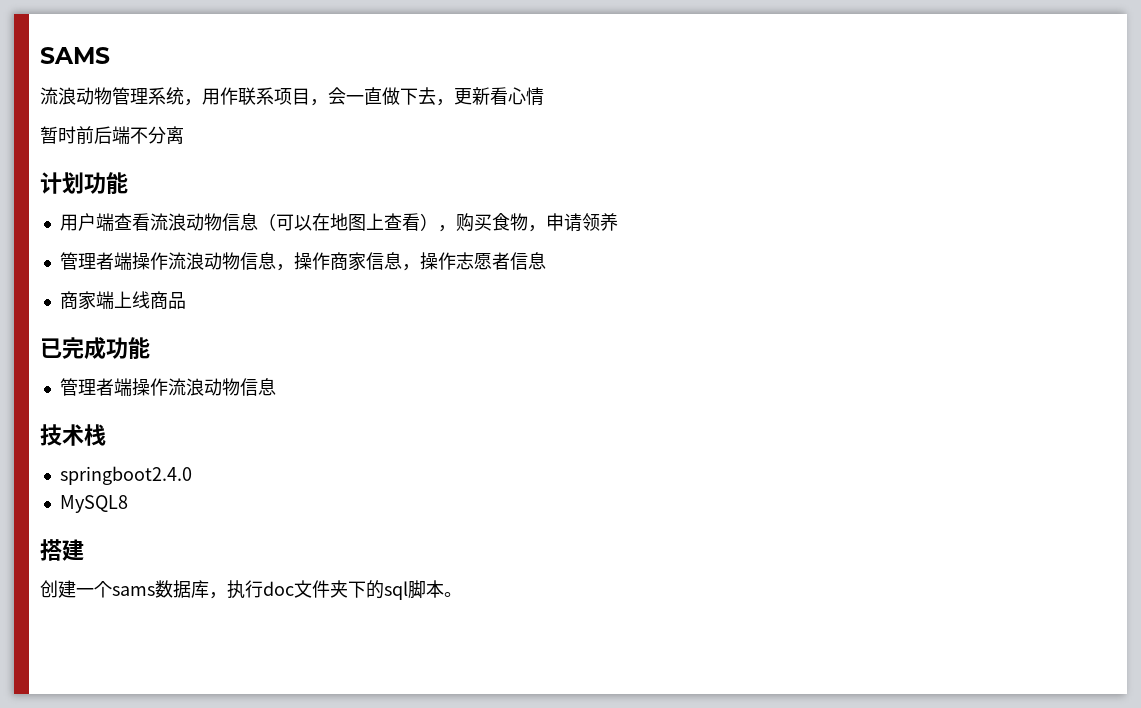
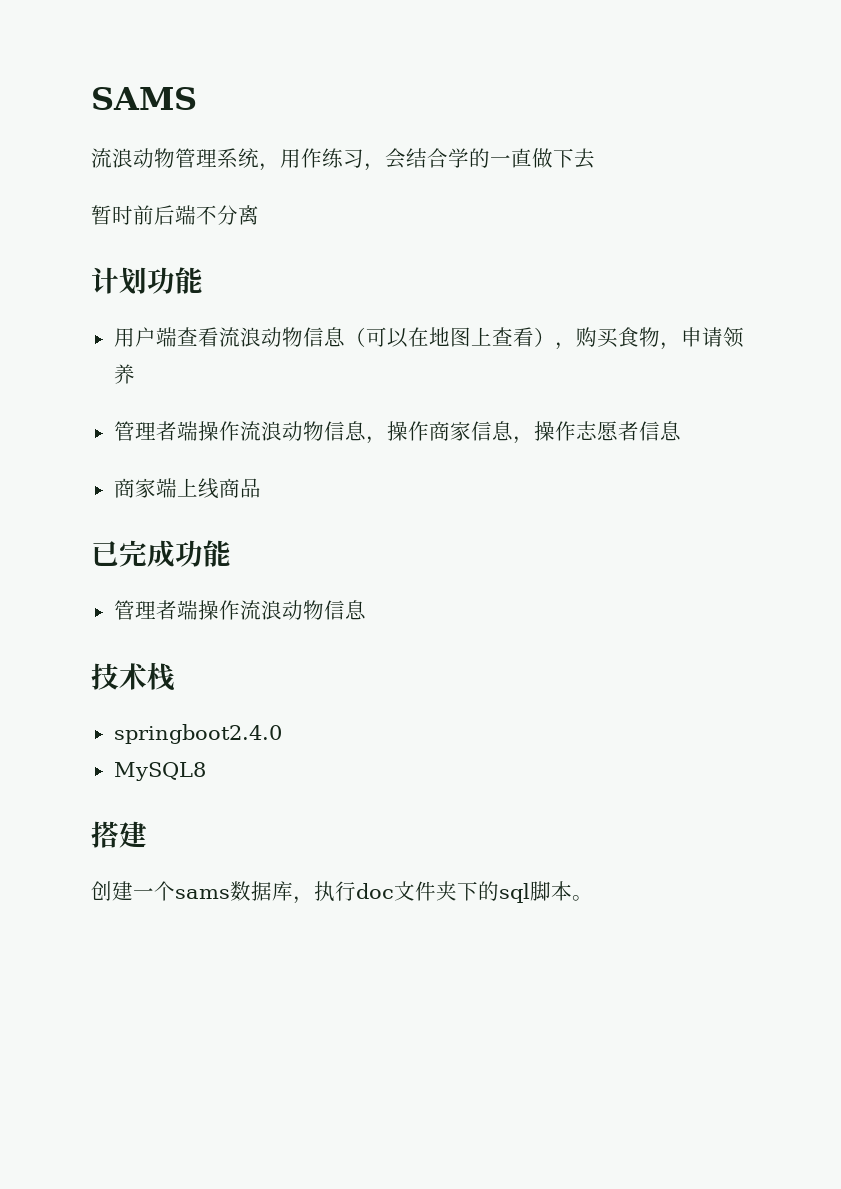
- 流浪动物管理系统，用作联系项目，会一直做下去，更新看心情
+ 流浪动物管理系统，用作练习，会结合学的一直做下去

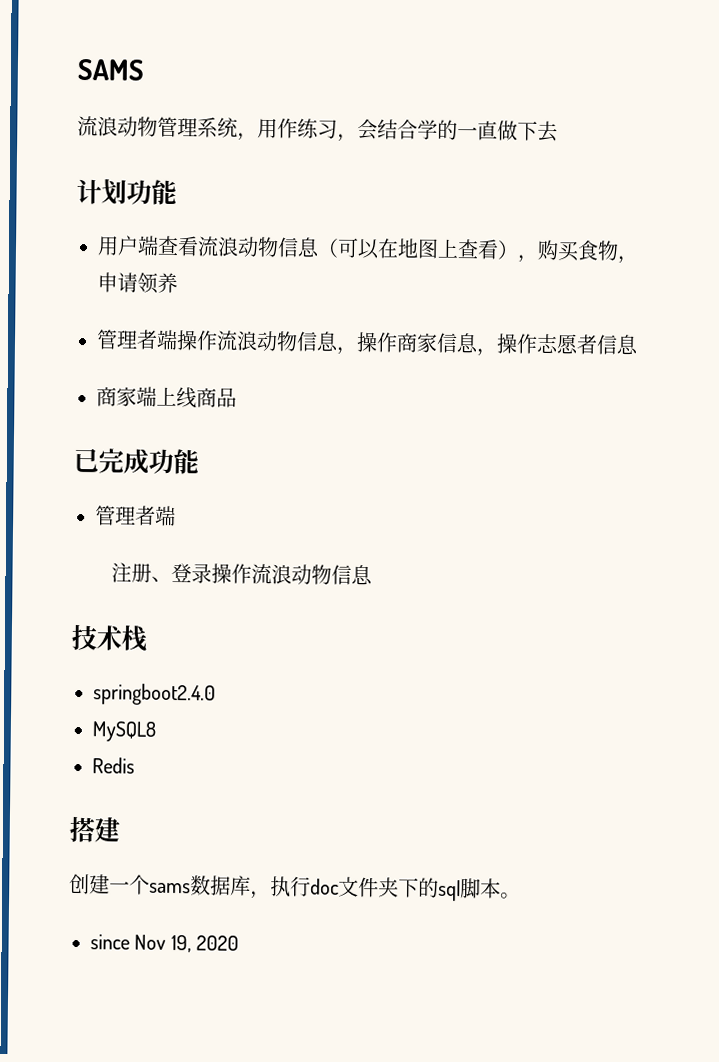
- 暂时前后端不分离
  已完成功能
- 管理者端操作流浪动物信息
+ 管理者端
+ 注册、登录操作流浪动物信息
+ Redis
+ since Nov 19, 2020

